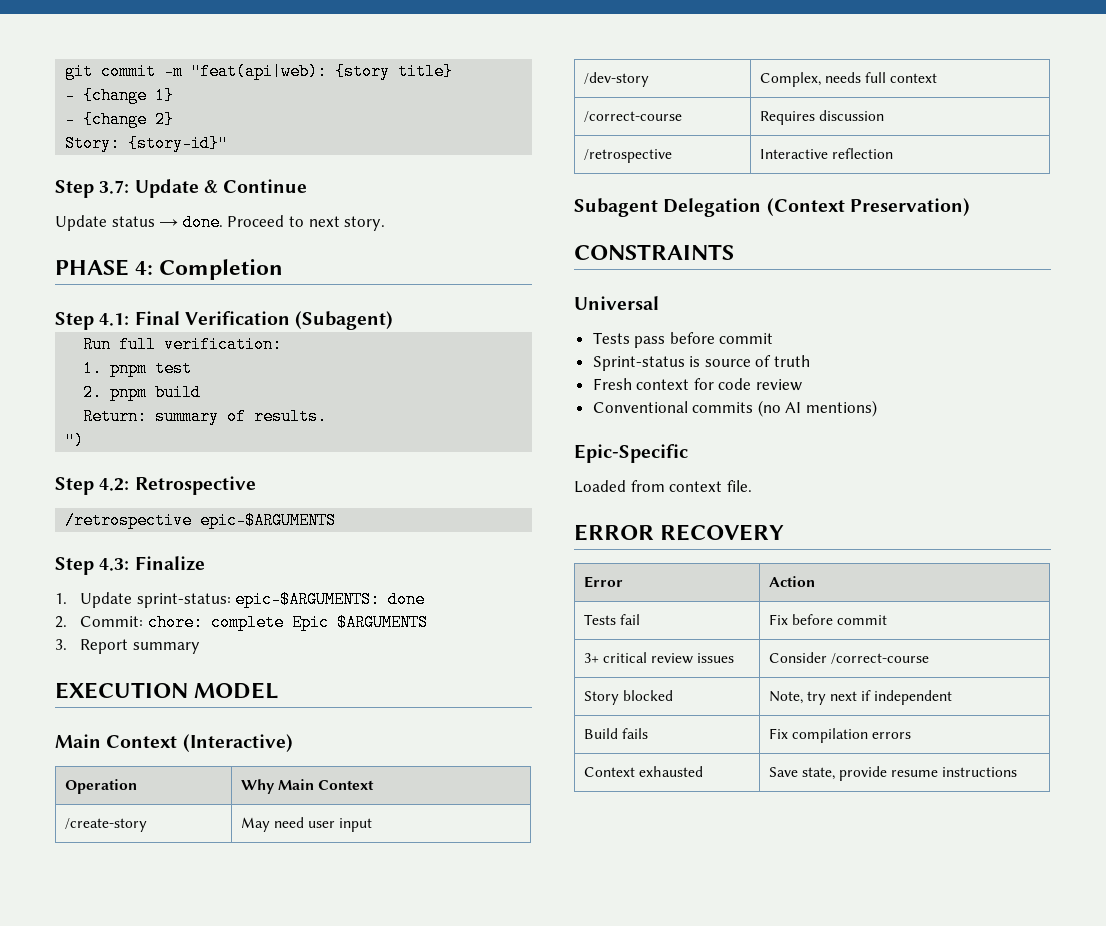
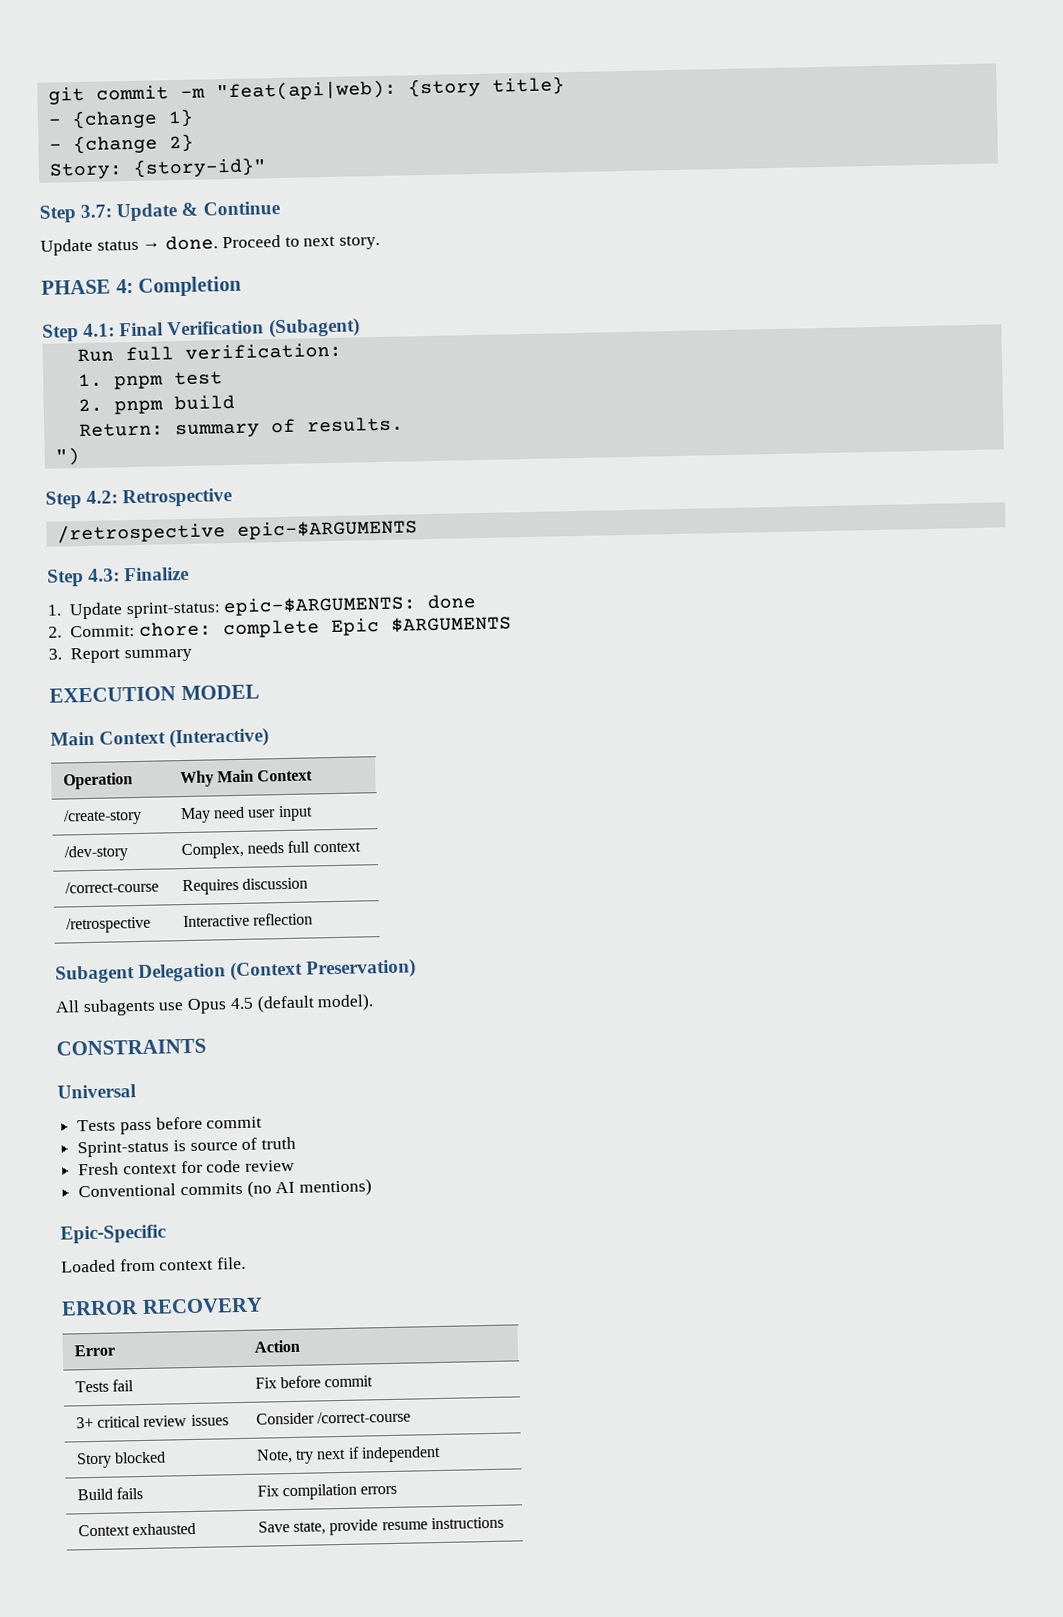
+ All subagents use Opus 4.5 (default model).

